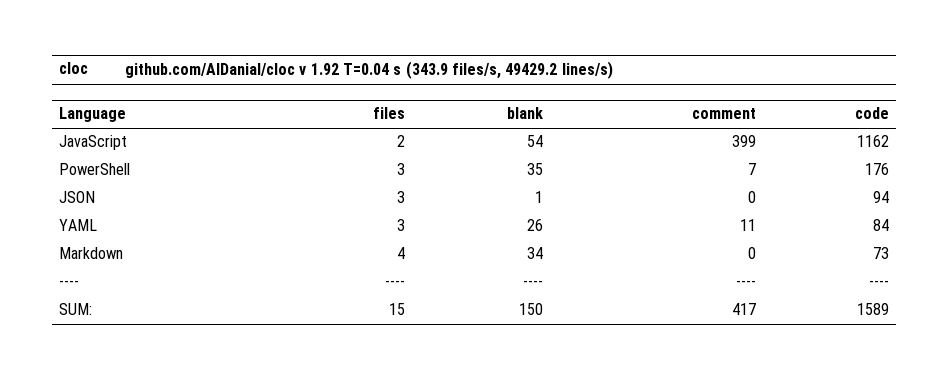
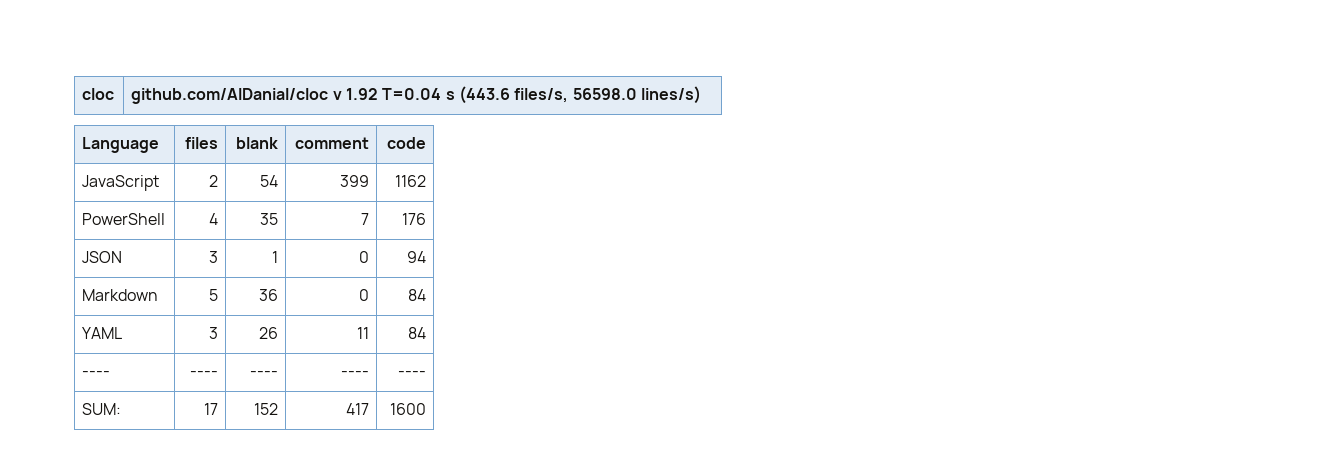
- cloc | github.com/AlDanial/cloc v 1.92 T=0.04 s (343.9 files/s, 49429.2 lines/s)
+ cloc | github.com/AlDanial/cloc v 1.92 T=0.04 s (443.6 files/s, 56598.0 lines/s)
- PowerShell | 3 | 35 | 7 | 176
+ PowerShell | 4 | 35 | 7 | 176
+ Markdown | 5 | 36 | 0 | 84
- Markdown | 4 | 34 | 0 | 73
- SUM: | 15 | 150 | 417 | 1589
+ SUM: | 17 | 152 | 417 | 1600

